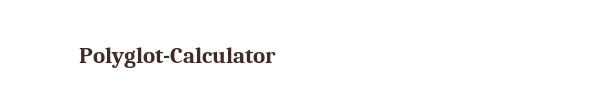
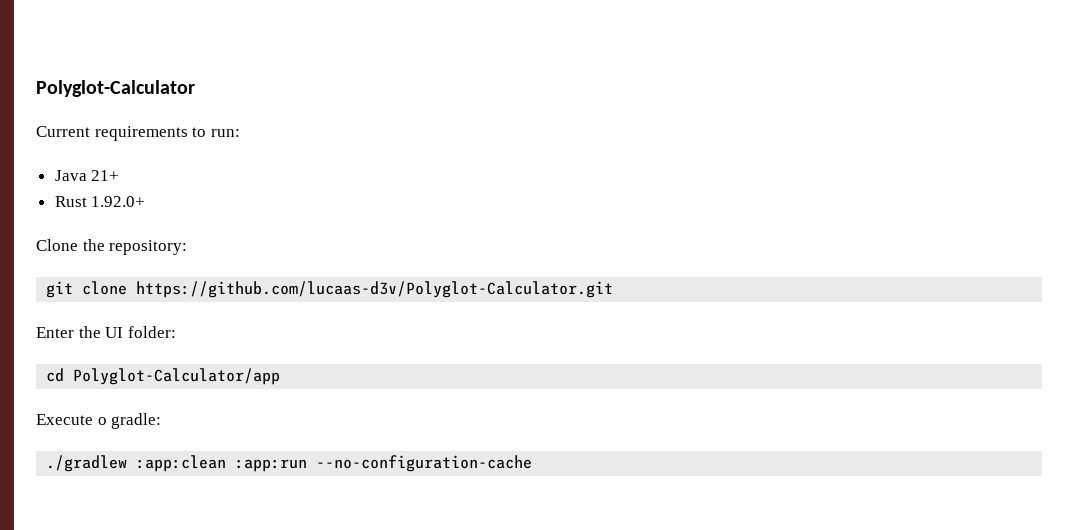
+ Current requirements to run:
+ Java 21+
+ Rust 1.92.0+
+ Clone the repository:
+ git clone https://github.com/lucaas-d3v/Polyglot-Calculator.git
+ Enter the UI folder:
+ cd Polyglot-Calculator/app
+ Execute o gradle:
+ ./gradlew :app:clean :app:run --no-configuration-cache

